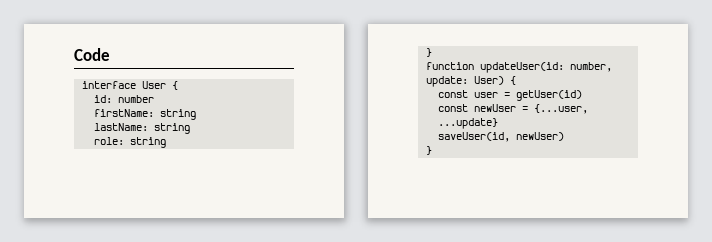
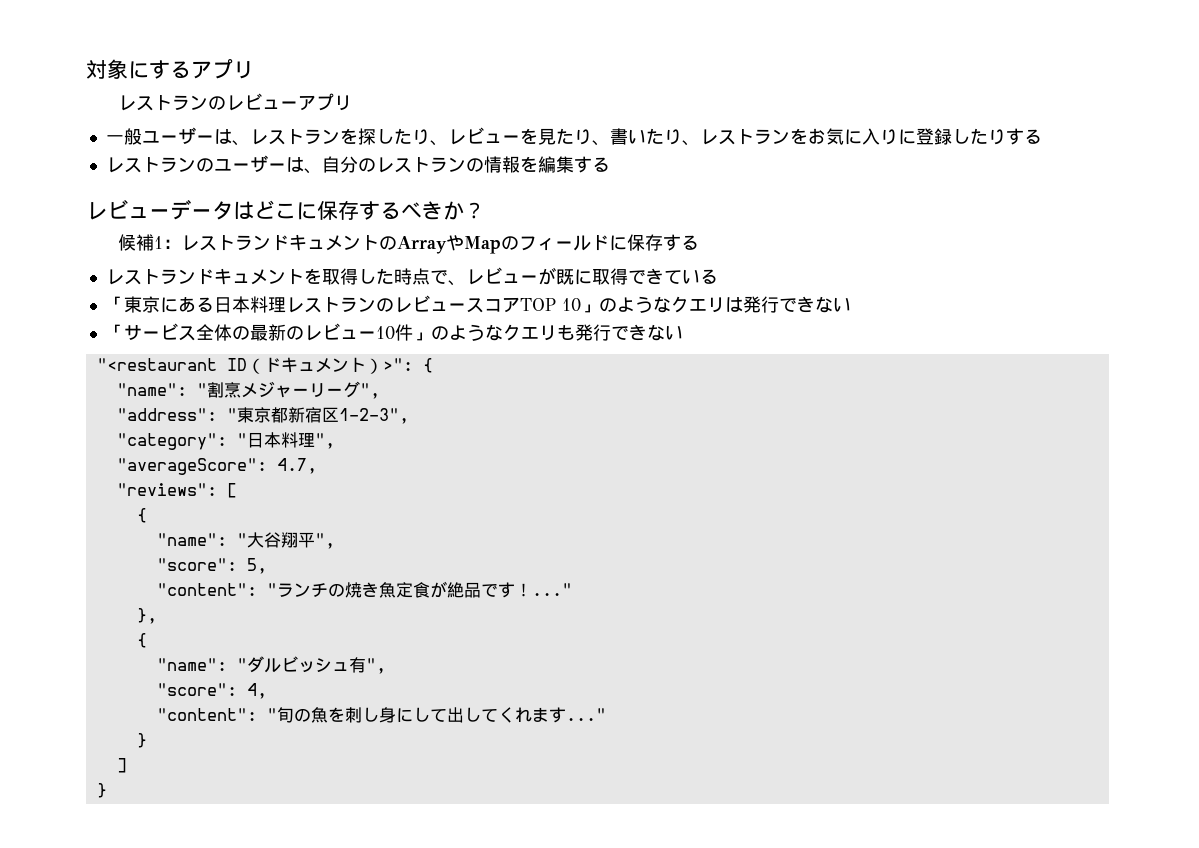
- Code
- interface User {
- id: number
- firstName: string
- lastName: string
- role: string
+ 対象にするアプリ
+ レストランのレビューアプリ
+ 一般ユーザーは、レストランを探したり、レビューを見たり、書いたり、レストランをお気に入りに登録したりする
+ レストランのユーザーは、自分のレストランの情報を編集する
+ レビューデータはどこに保存するべきか？
+ 候補1：レストランドキュメントのArrayやMapのフィールドに保存する
+ レストランドキュメントを取得した時点で、レビューが既に取得できている
+ 「東京にある日本料理レストランのレビュースコアTOP 10」のようなクエリは発行できない
+ 「サービス全体の最新のレビュー10件」のようなクエリも発行できない
+ "<restaurant ID（ドキュメント）>": {
+ "name": "割烹メジャーリーグ",
+ "address": "東京都新宿区1-2-3",
+ "category": "日本料理",
+ "averageScore": 4.7,
+ "reviews": [
+ {
+ "name": "大谷翔平",
+ "score": 5,
+ "content": "ランチの焼き魚定食が絶品です！..."
+ },
+ {
+ "name": "ダルビッシュ有",
+ "score": 4,
+ "content": "旬の魚を刺し身にして出してくれます..."
  }
- function updateUser(id: number, update: User) {
- const user = getUser(id)
- const newUser = {...user, ...update}
- saveUser(id, newUser)
+ ]

